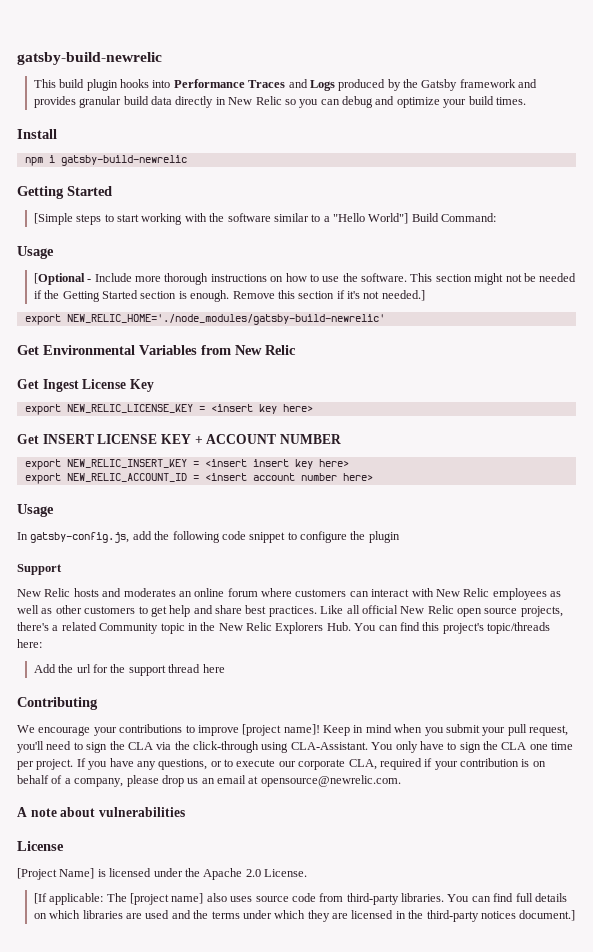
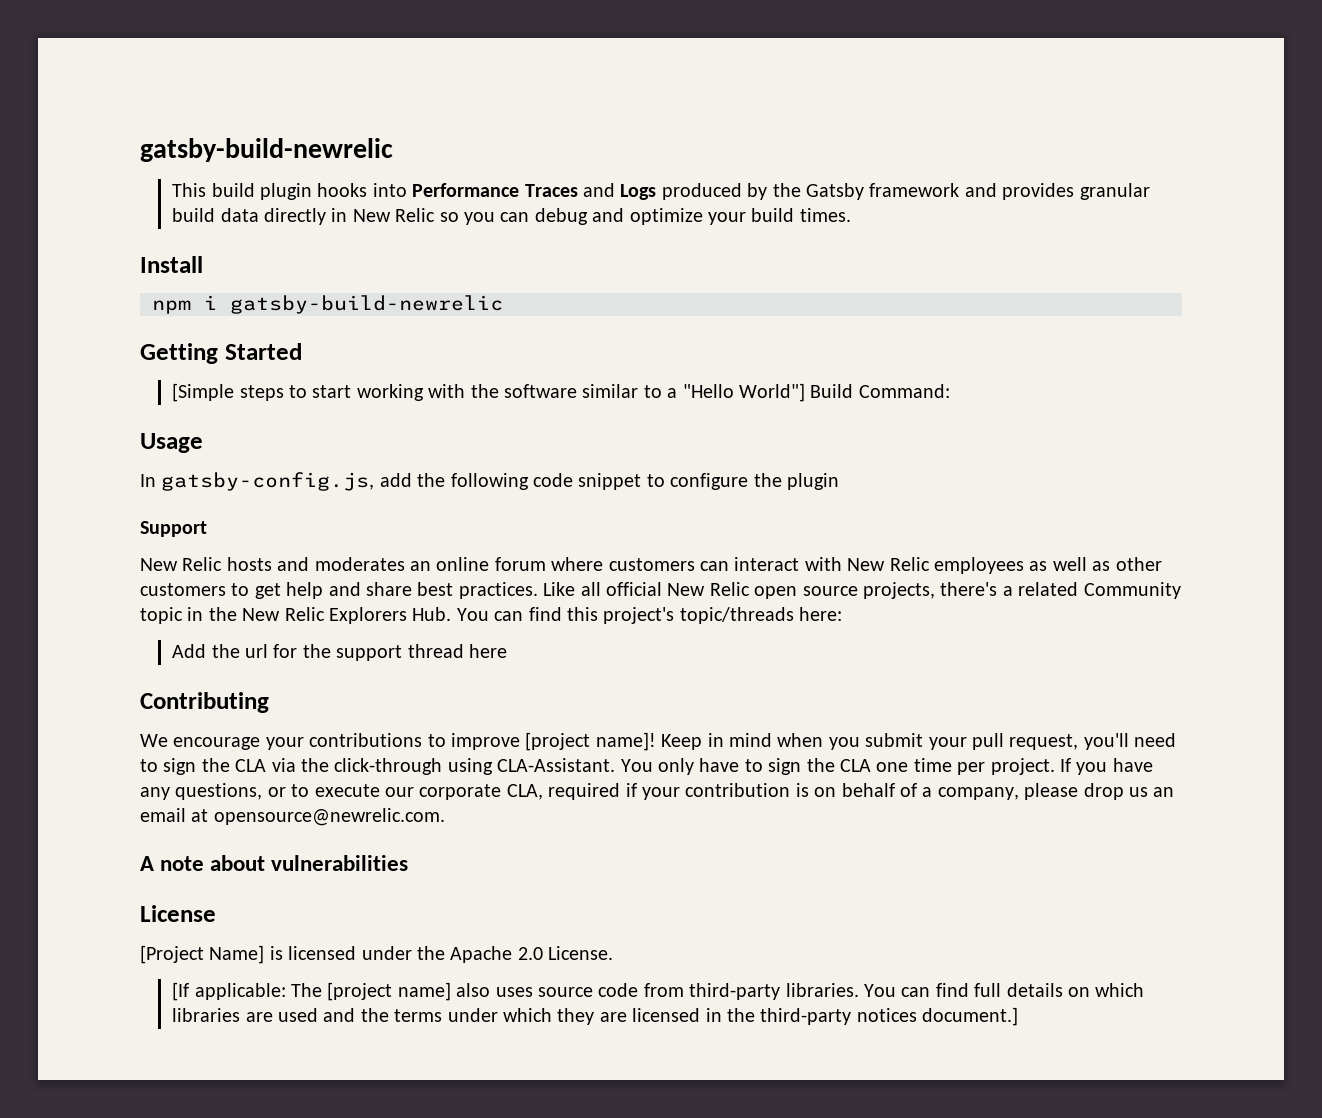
- [Optional - Include more thorough instructions on how to use the software. This section might not be needed if the Getting Started section is enough. Remove this section if it's not needed.]
- export NEW_RELIC_HOME='./node_modules/gatsby-build-newrelic'
- Get Environmental Variables from New Relic
- Get Ingest License Key
- export NEW_RELIC_LICENSE_KEY = <insert key here>
- Get INSERT LICENSE KEY + ACCOUNT NUMBER
- export NEW_RELIC_INSERT_KEY = <insert insert key here>
- export NEW_RELIC_ACCOUNT_ID = <insert account number here>
- Usage

